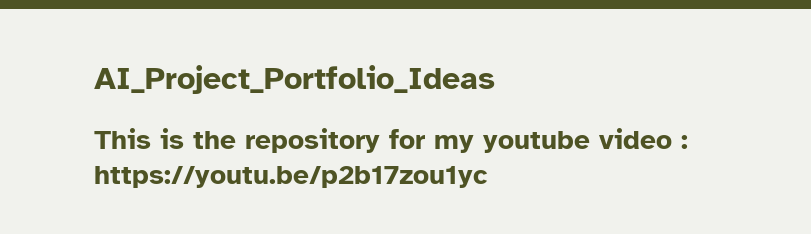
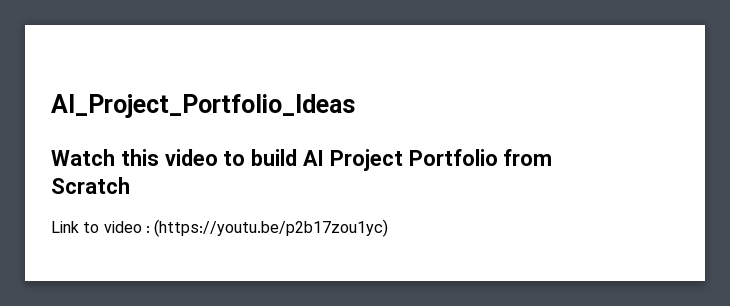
- This is the repository for my youtube video : https://youtu.be/p2b17zou1yc
+ Watch this video to build AI Project Portfolio from Scratch
+ Link to video : (https://youtu.be/p2b17zou1yc)

